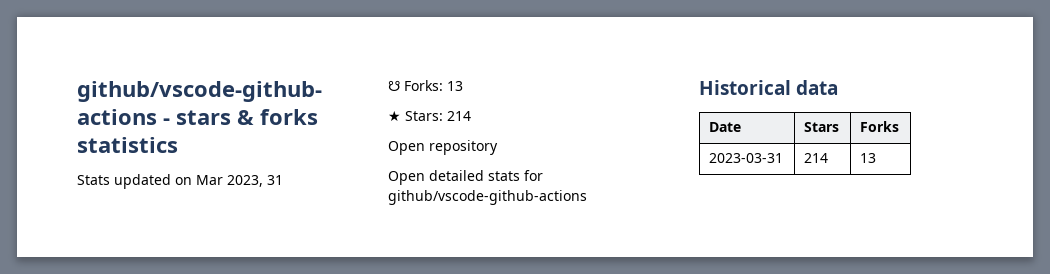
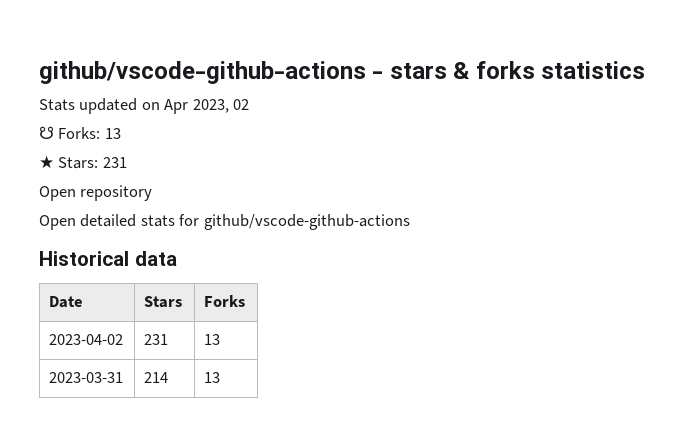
- Stats updated on Mar 2023, 31
+ Stats updated on Apr 2023, 02
- ★ Stars: 214
+ ★ Stars: 231
+ 2023-04-02 | 231 | 13

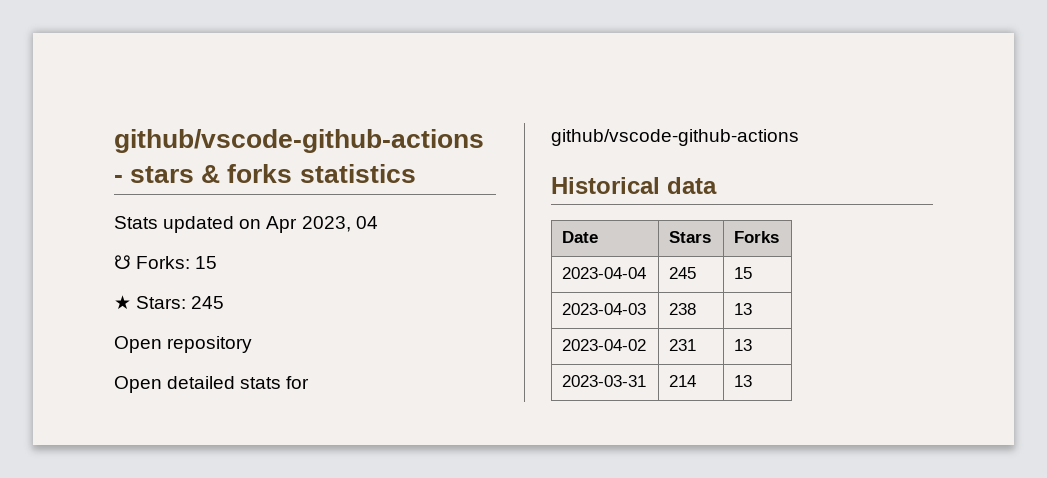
- Stats updated on Apr 2023, 02
+ Stats updated on Apr 2023, 04
- ☋ Forks: 13
+ ☋ Forks: 15
- ★ Stars: 231
+ ★ Stars: 245
+ 2023-04-04 | 245 | 15
+ 2023-04-03 | 238 | 13

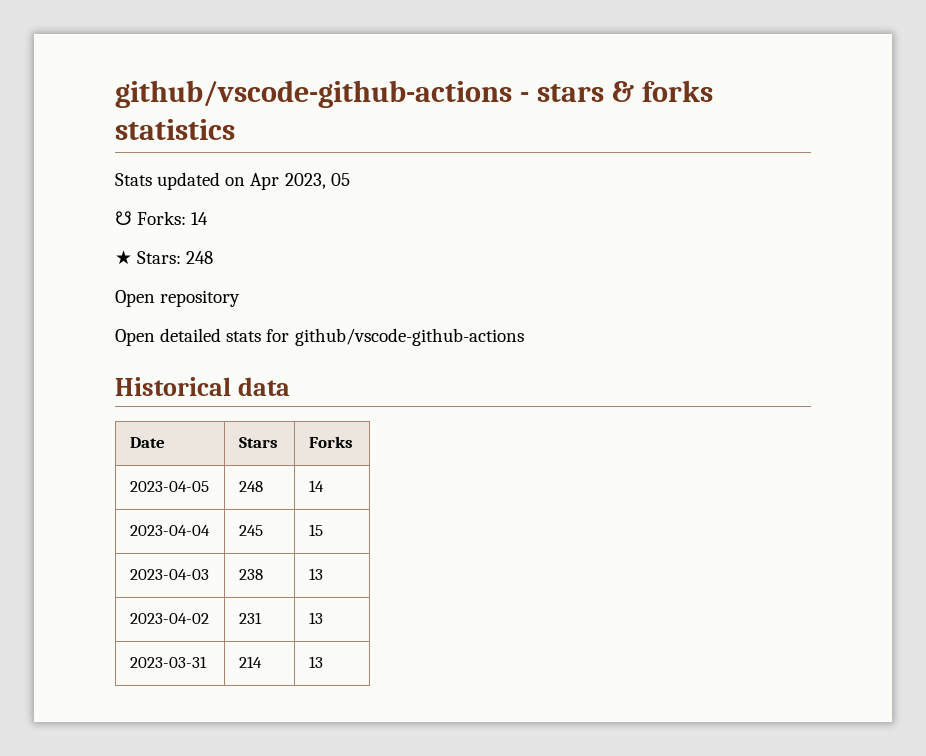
- Stats updated on Apr 2023, 04
+ Stats updated on Apr 2023, 05
- ☋ Forks: 15
+ ☋ Forks: 14
- ★ Stars: 245
+ ★ Stars: 248
+ 2023-04-05 | 248 | 14

